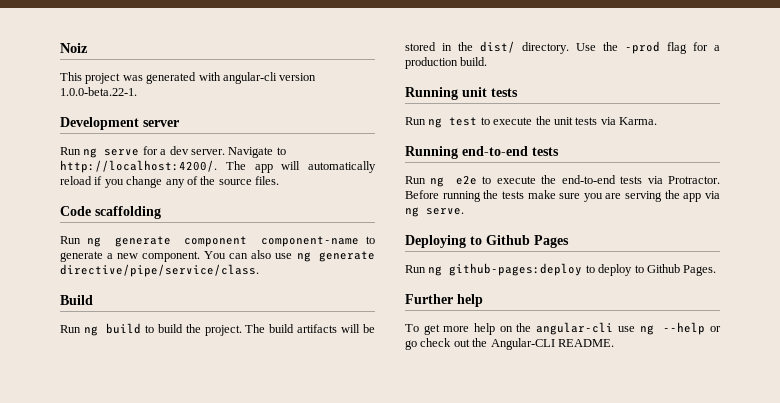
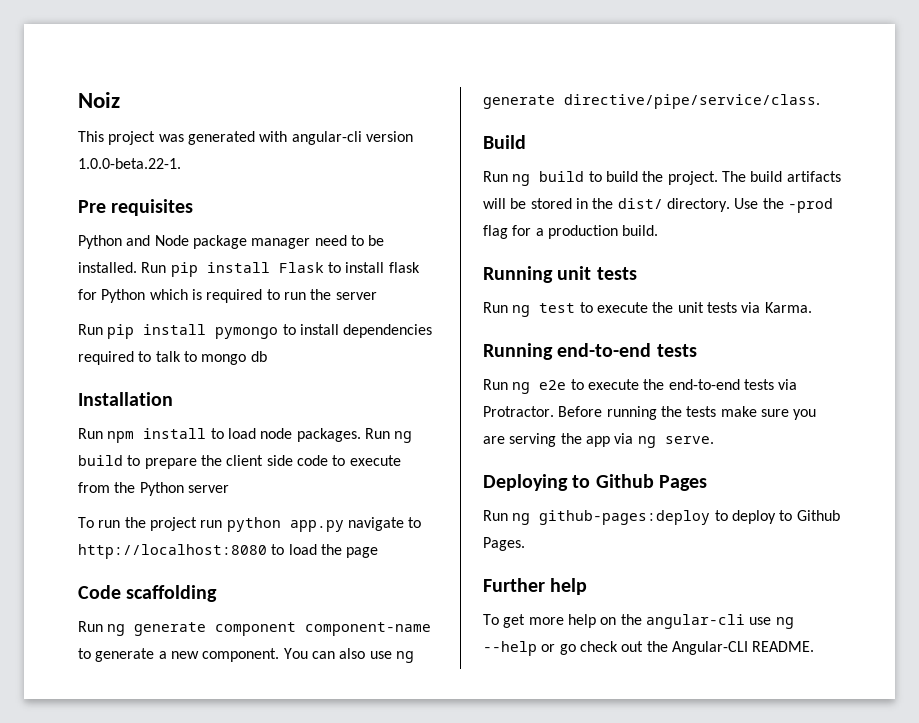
- Development server
- Run ng serve for a dev server. Navigate to http://localhost:4200/. The app will automatically reload if you change any of the source files.
+ Pre requisites
+ Python and Node package manager need to be installed. Run pip install Flask to install flask for Python which is required to run the server
+ Run pip install pymongo to install dependencies required to talk to mongo db
+ Installation
+ Run npm install to load node packages. Run ng build to prepare the client side code to execute from the Python server
+ To run the project run python app.py navigate to http://localhost:8080 to load the page

